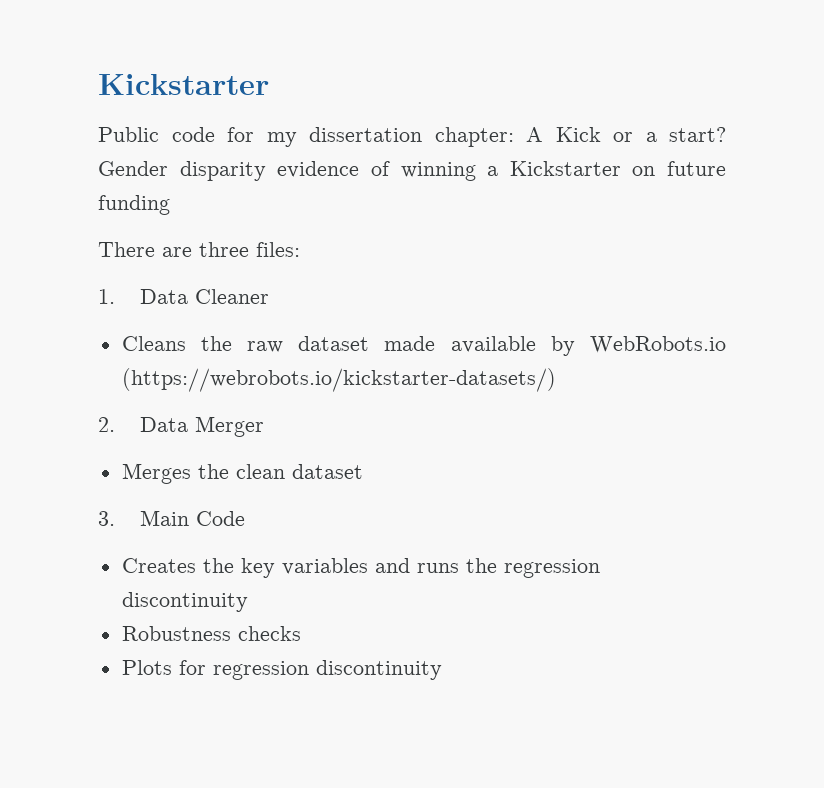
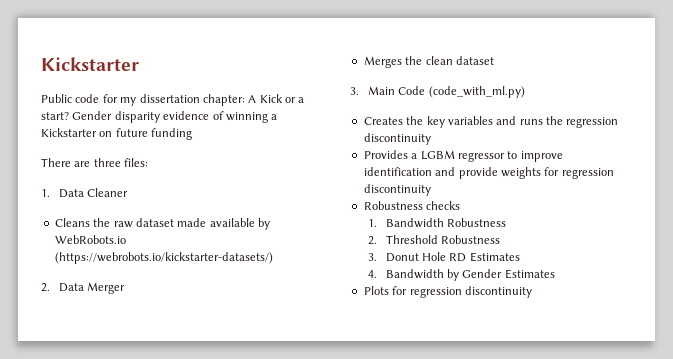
- 3. Main Code
+ 3. Main Code (code_with_ml.py)
+ Provides a LGBM regressor to improve identification and provide weights for regression discontinuity
  Robustness checks
+ 1. Bandwidth Robustness
+ 2. Threshold Robustness
+ 3. Donut Hole RD Estimates
+ 4. Bandwidth by Gender Estimates

